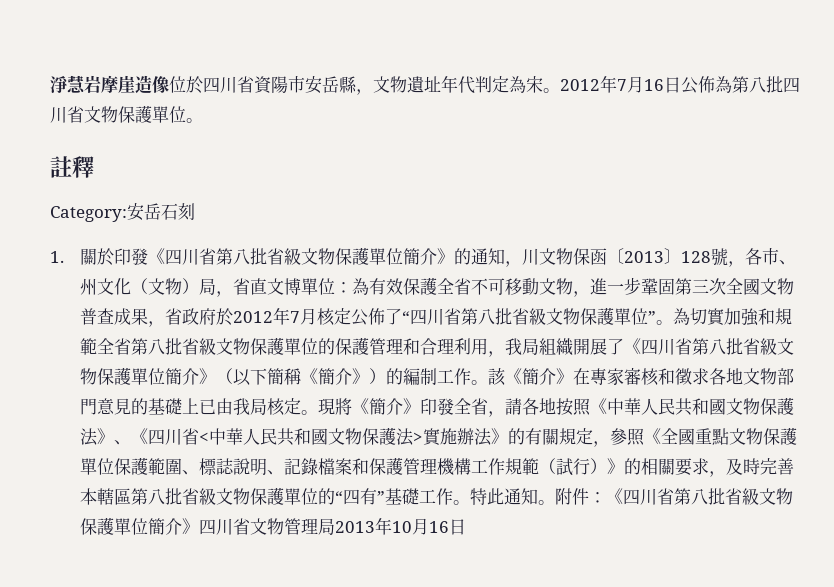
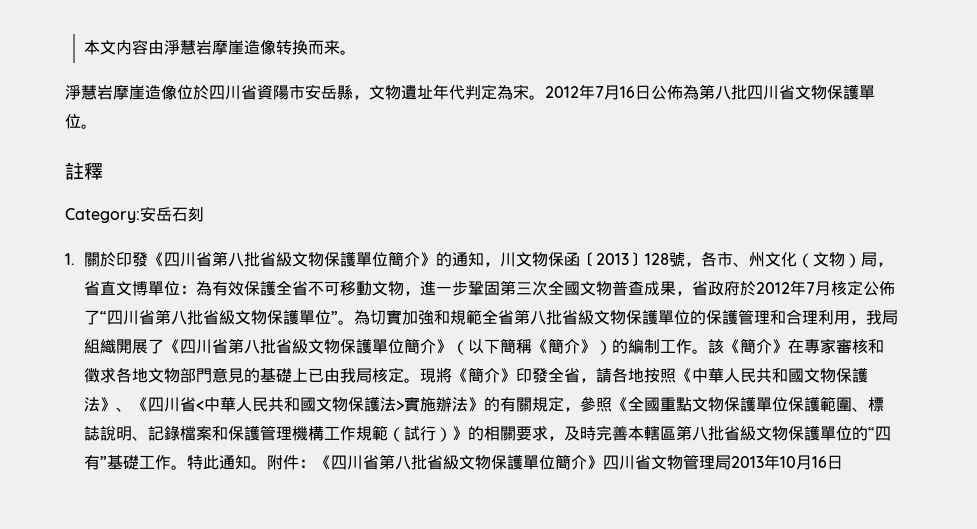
+ 本文内容由淨慧岩摩崖造像转换而来。

